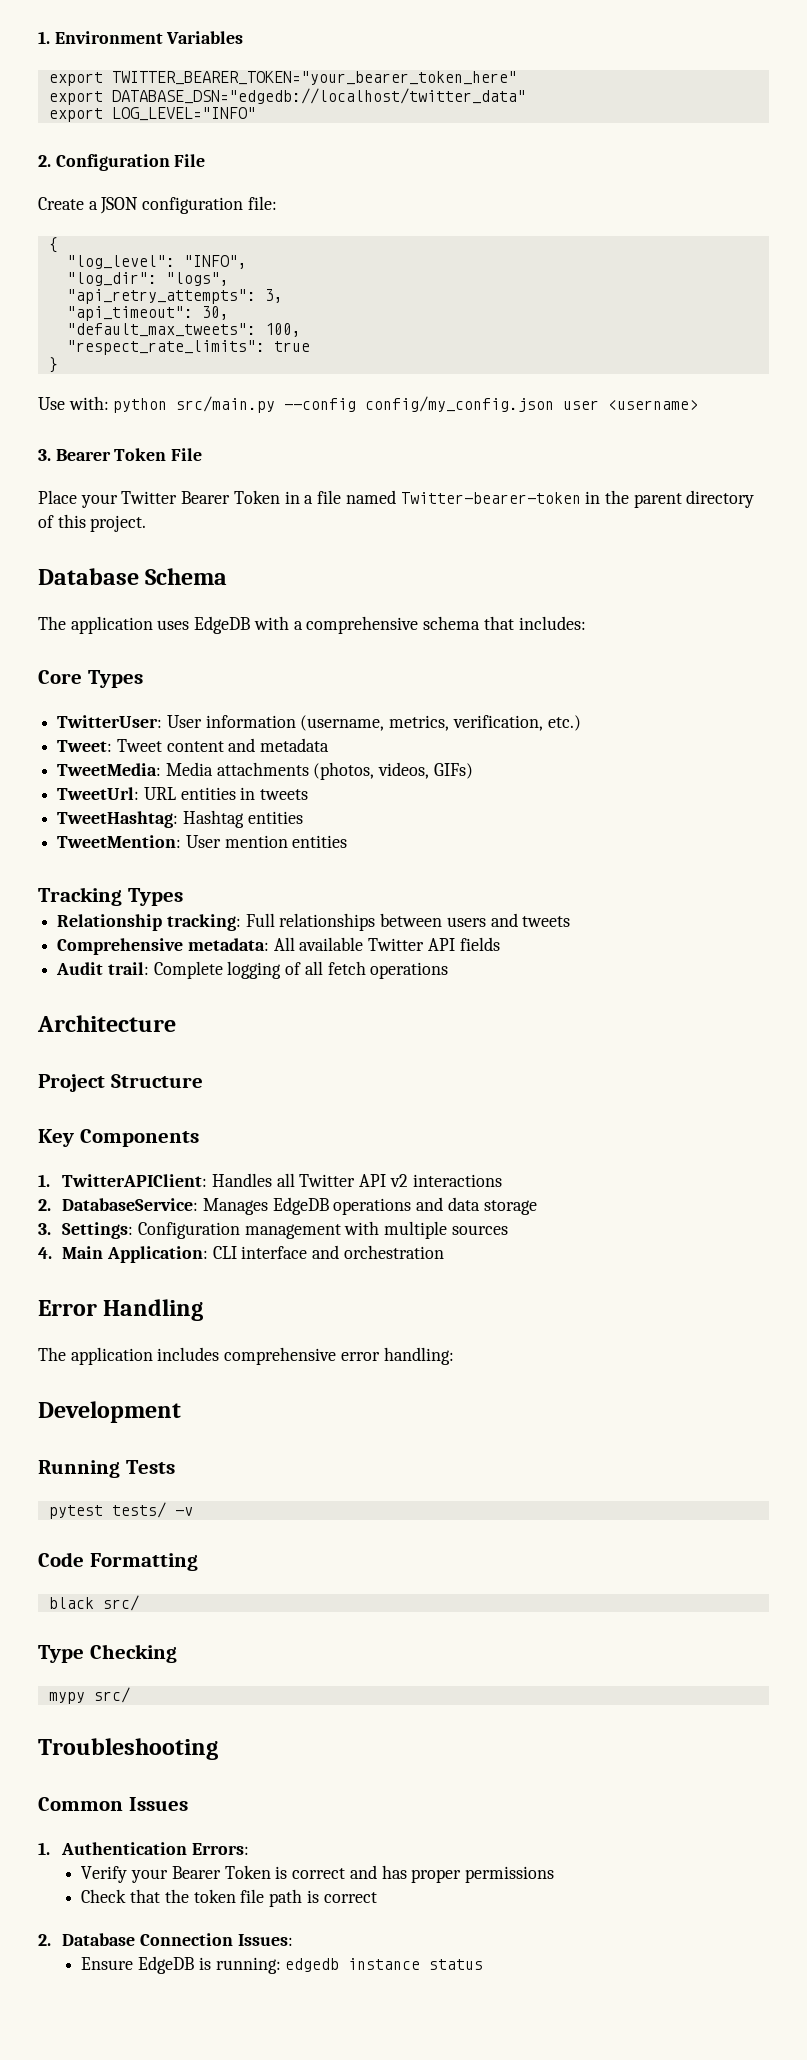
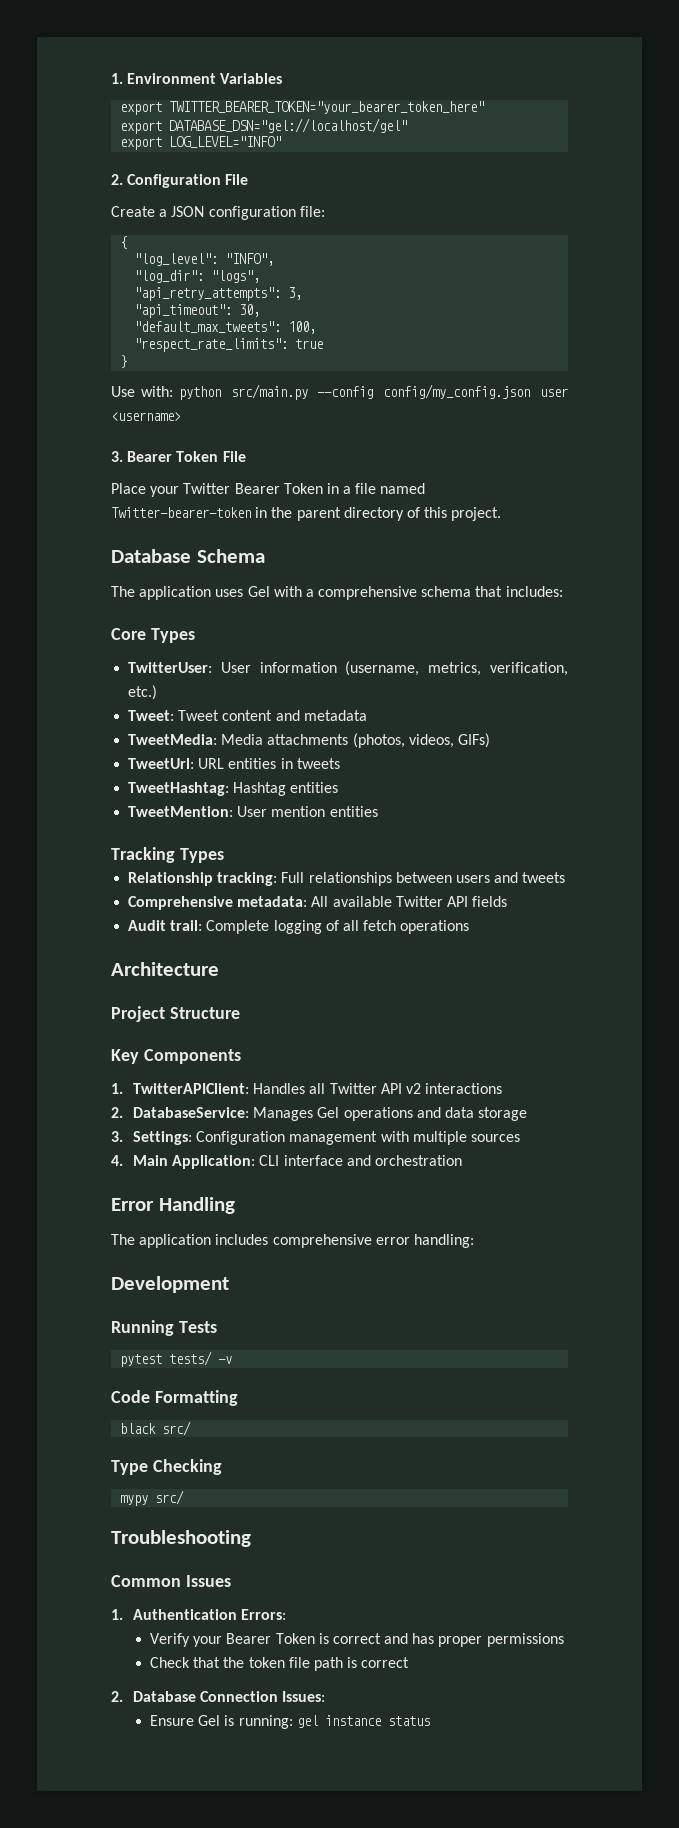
- export DATABASE_DSN="edgedb://localhost/twitter_data"
+ export DATABASE_DSN="gel://localhost/gel"
- The application uses EdgeDB with a comprehensive schema that includes:
+ The application uses Gel with a comprehensive schema that includes:
- 2. DatabaseService: Manages EdgeDB operations and data storage
+ 2. DatabaseService: Manages Gel operations and data storage
- Ensure EdgeDB is running: edgedb instance status
+ Ensure Gel is running: gel instance status

